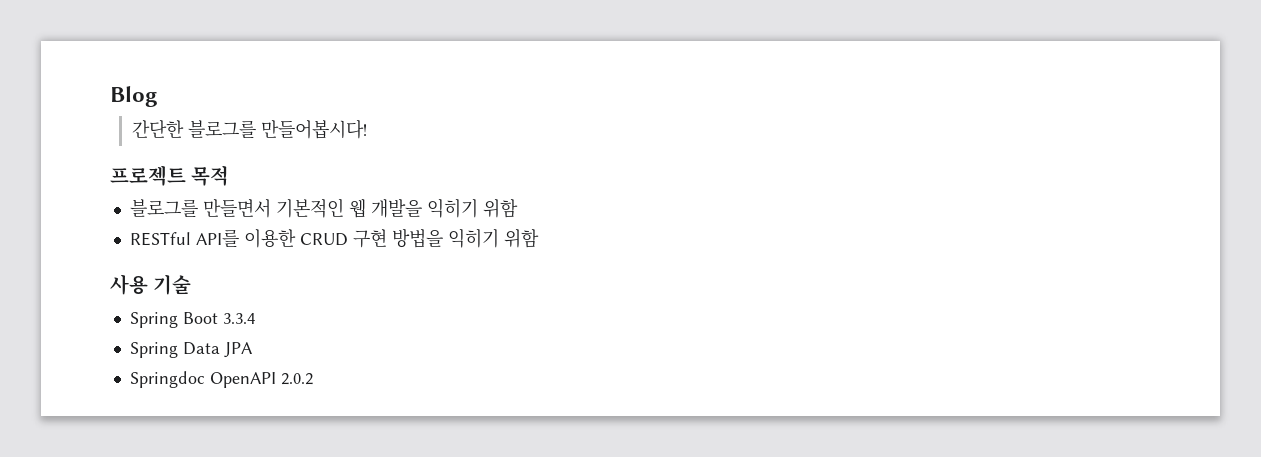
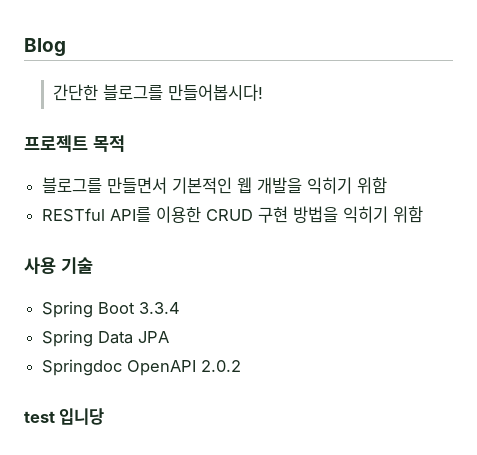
+ test 입니당

